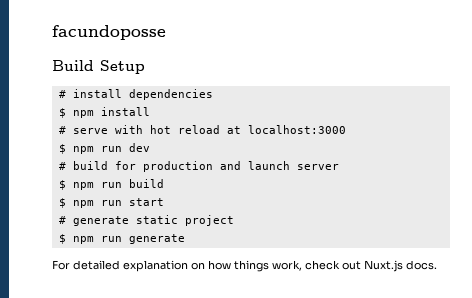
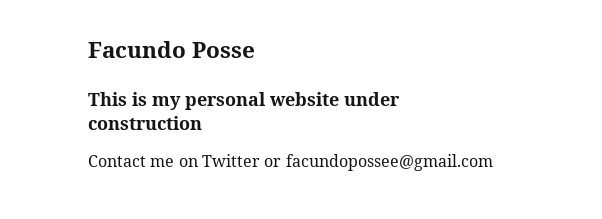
- facundoposse
- Build Setup
- # install dependencies
- $ npm install
- # serve with hot reload at localhost:3000
- $ npm run dev
- # build for production and launch server
- $ npm run build
- $ npm run start
- # generate static project
- $ npm run generate
- For detailed explanation on how things work, check out Nuxt.js docs.
+ Facundo Posse
+ This is my personal website under construction
+ Contact me on Twitter or facundopossee@gmail.com

